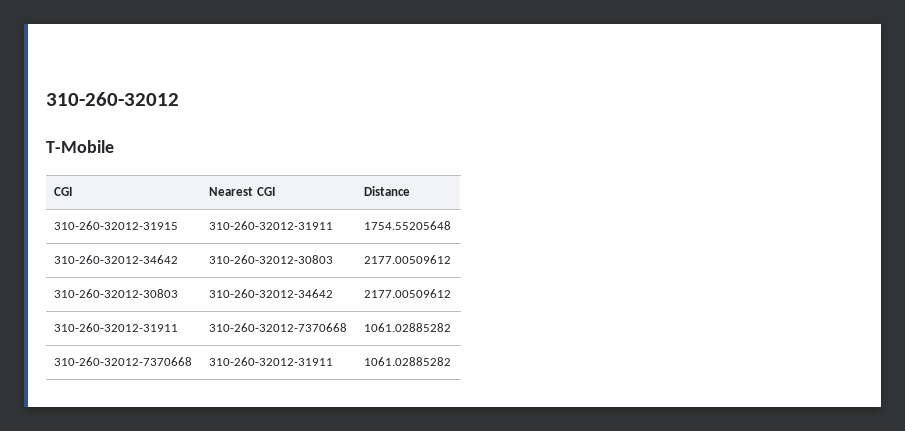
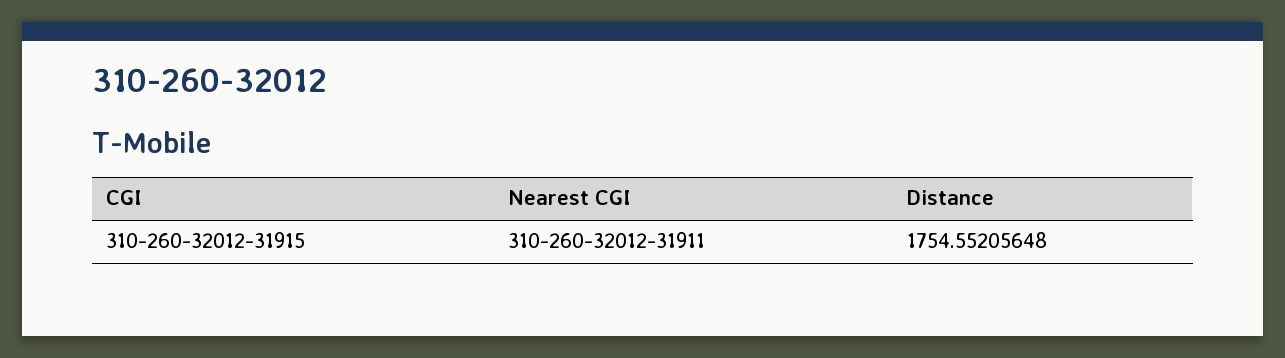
- 310-260-32012-34642 | 310-260-32012-30803 | 2177.00509612
- 310-260-32012-30803 | 310-260-32012-34642 | 2177.00509612
- 310-260-32012-31911 | 310-260-32012-7370668 | 1061.02885282
- 310-260-32012-7370668 | 310-260-32012-31911 | 1061.02885282

